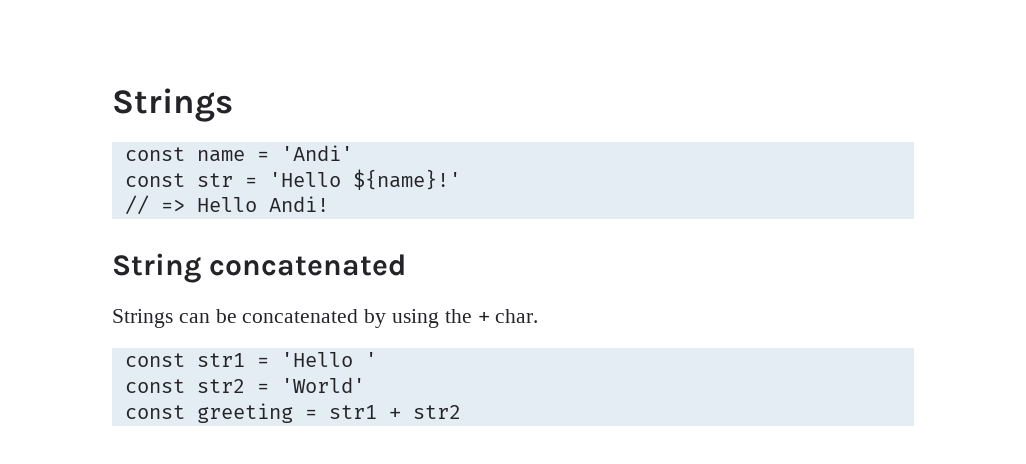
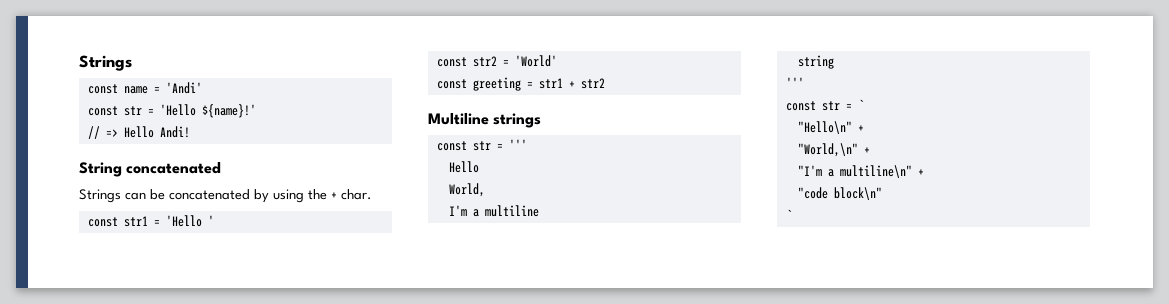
+ Multiline strings
+ const str = '''
+ Hello
+ World,
+ I'm a multiline
+ string
+ '''
+ const str = `
+ "Hello\n" +
+ "World,\n" +
+ "I'm a multiline\n" +
+ "code block\n"
+ `

